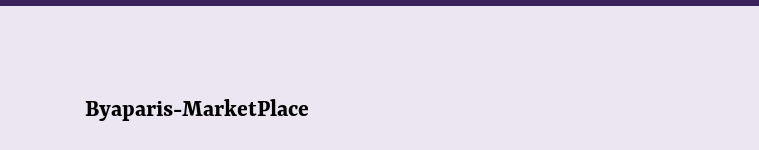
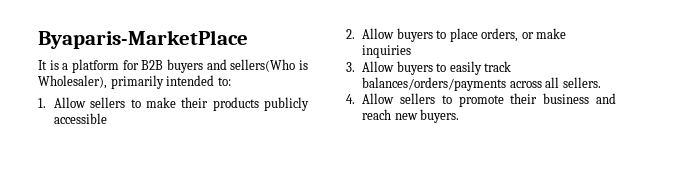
+ It is a platform for B2B buyers and sellers(Who is Wholesaler), primarily intended to:
+ 1. Allow sellers to make their products publicly accessible
+ 2. Allow buyers to place orders, or make inquiries
+ 3. Allow buyers to easily track balances/orders/payments across all sellers.
+ 4. Allow sellers to promote their business and reach new buyers.

